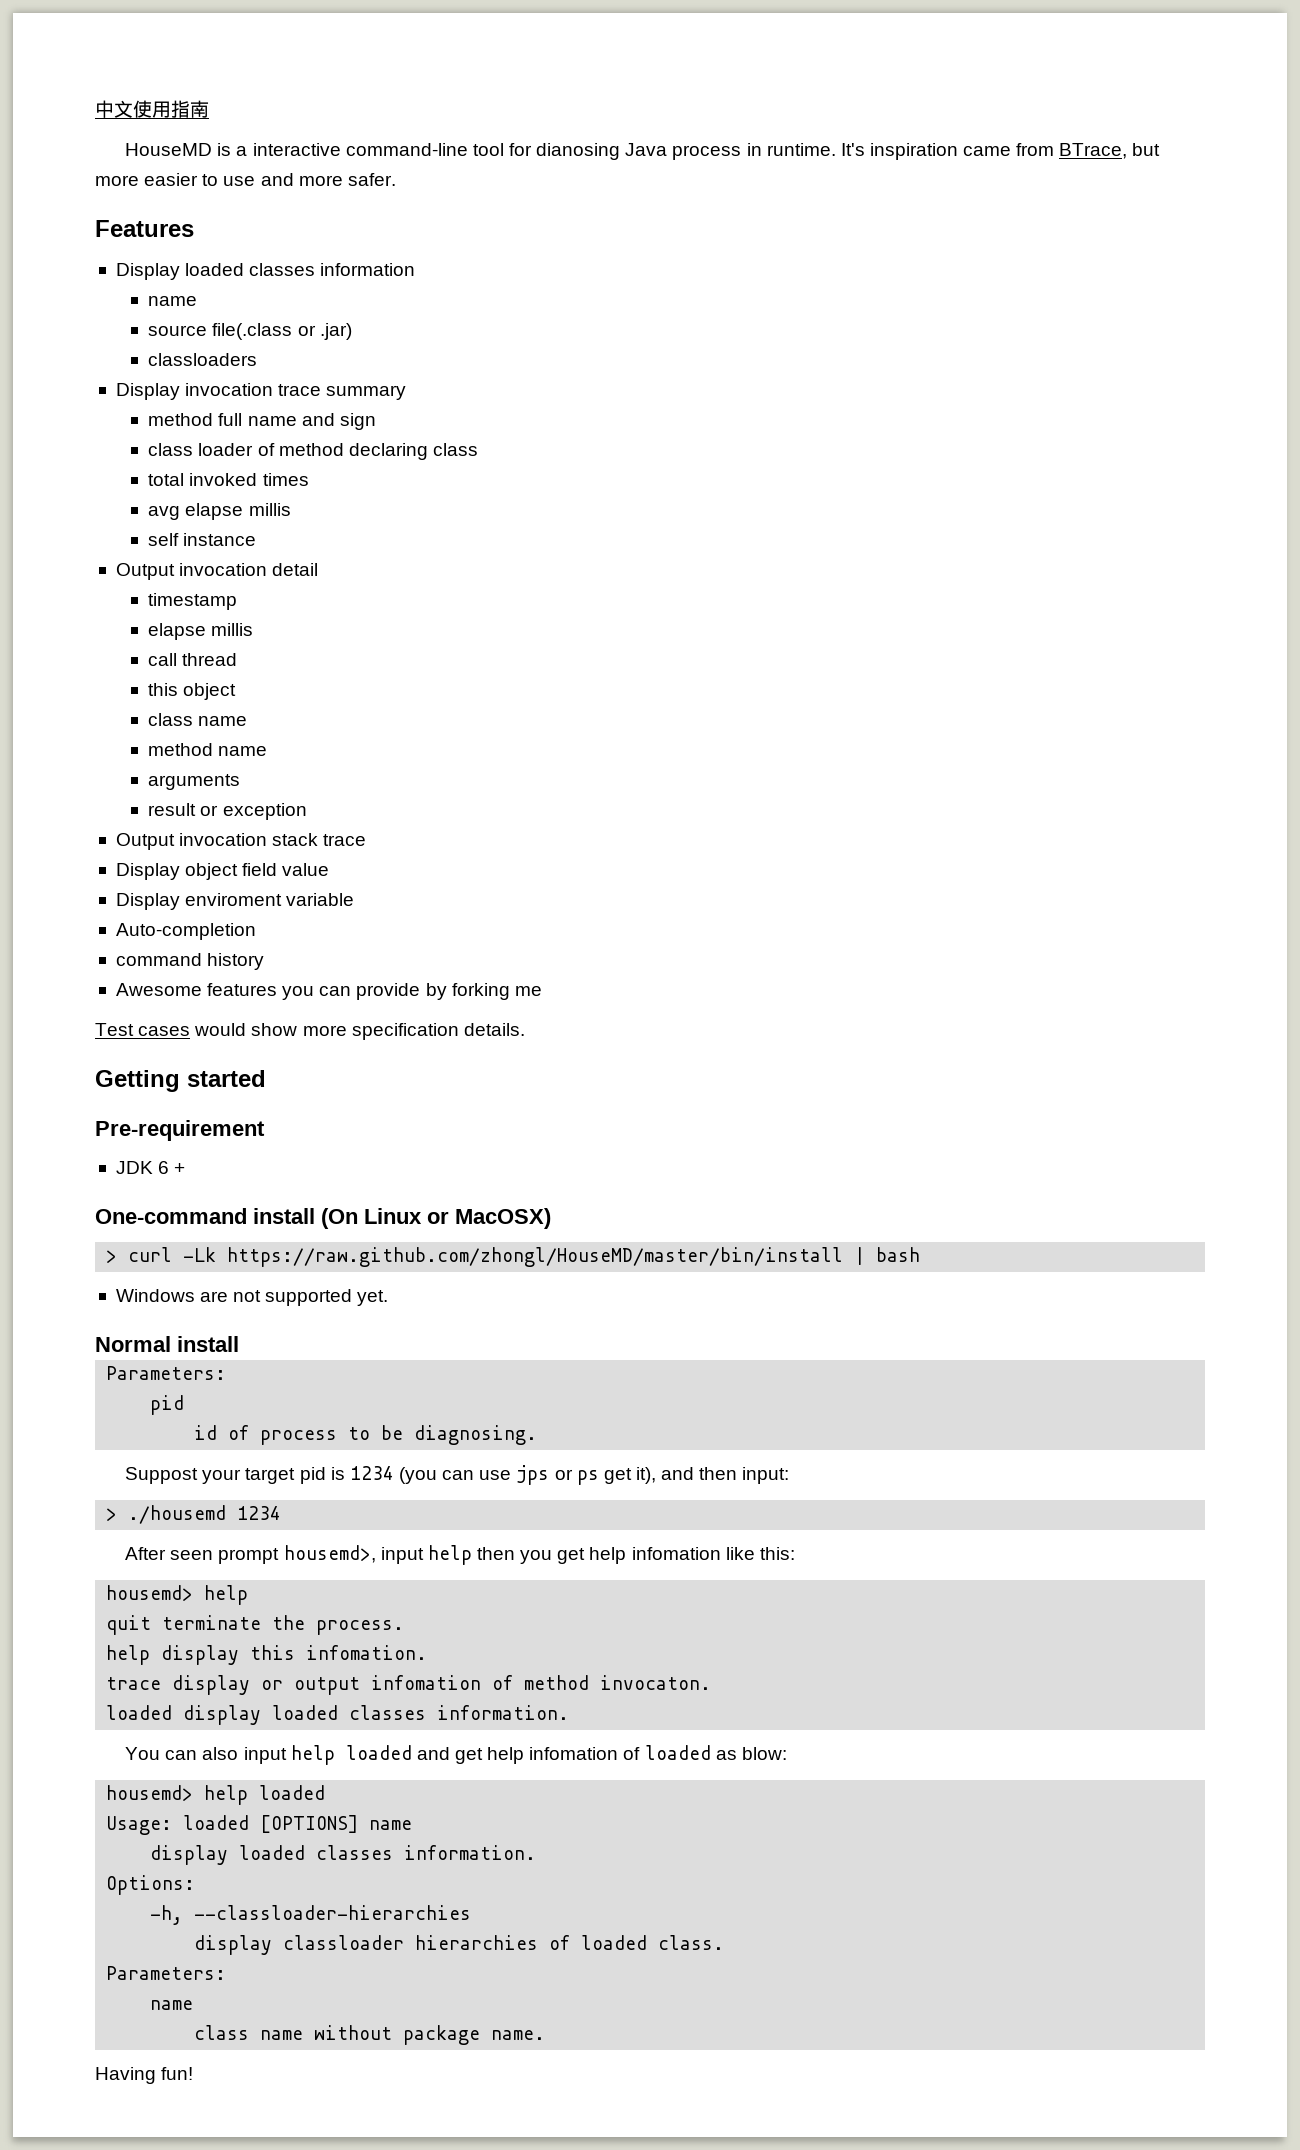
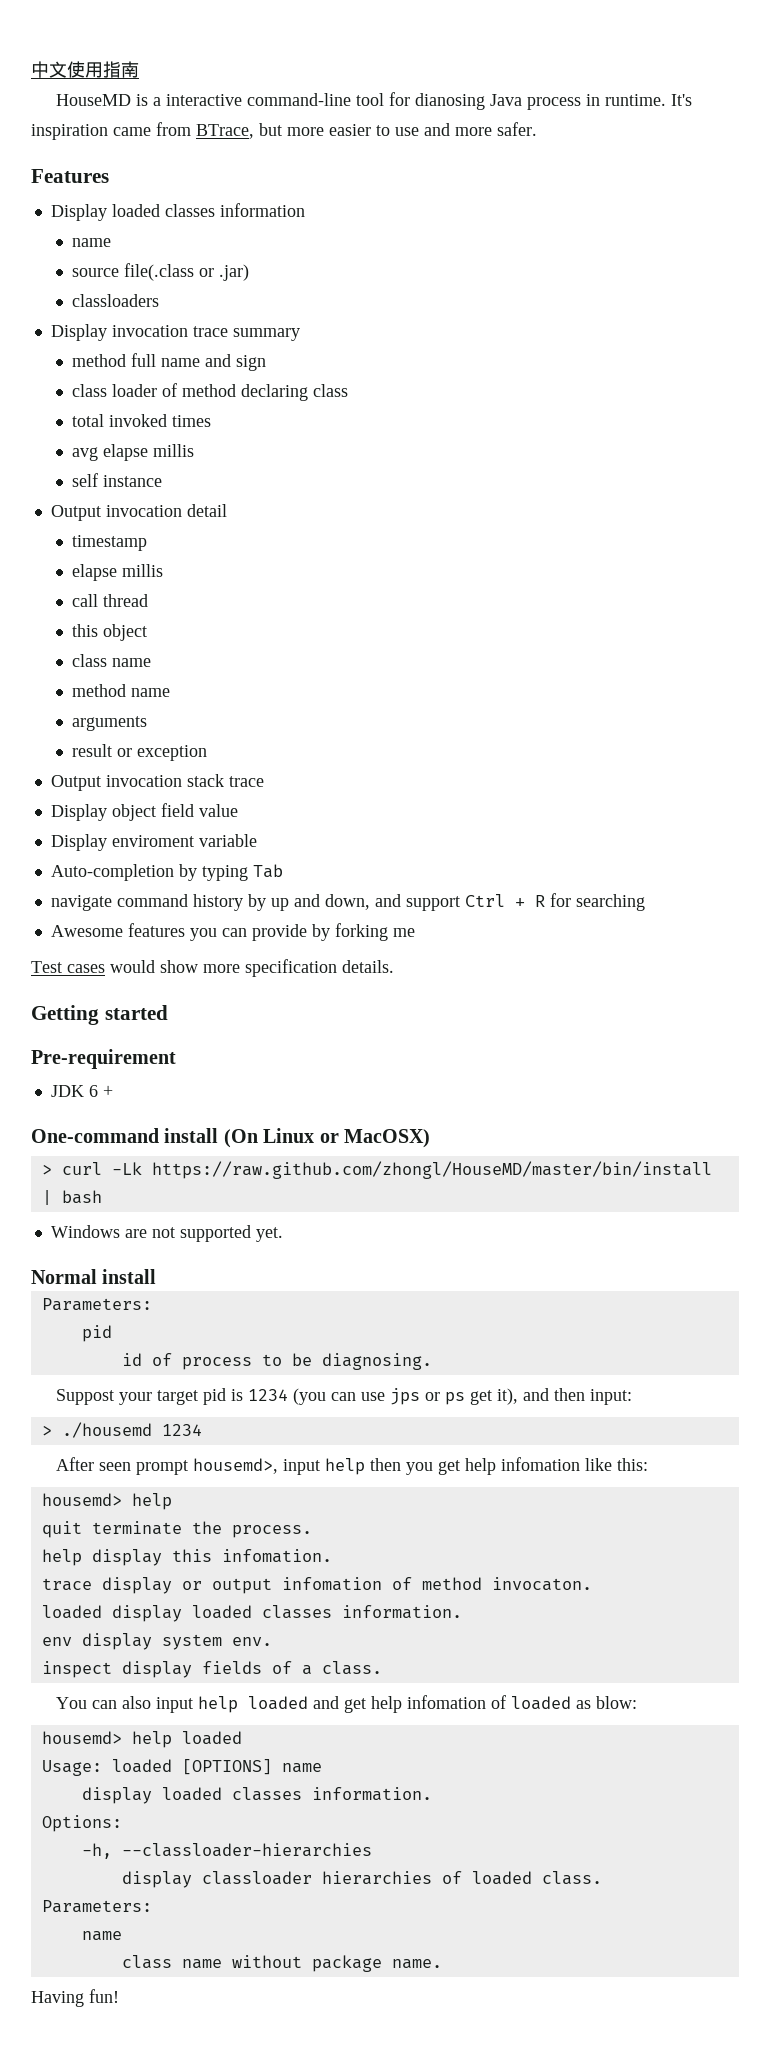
- Auto-completion
- command history
+ Auto-completion by typing Tab
+ navigate command history by up and down, and support Ctrl + R for searching
+ env display system env.
+ inspect display fields of a class.

